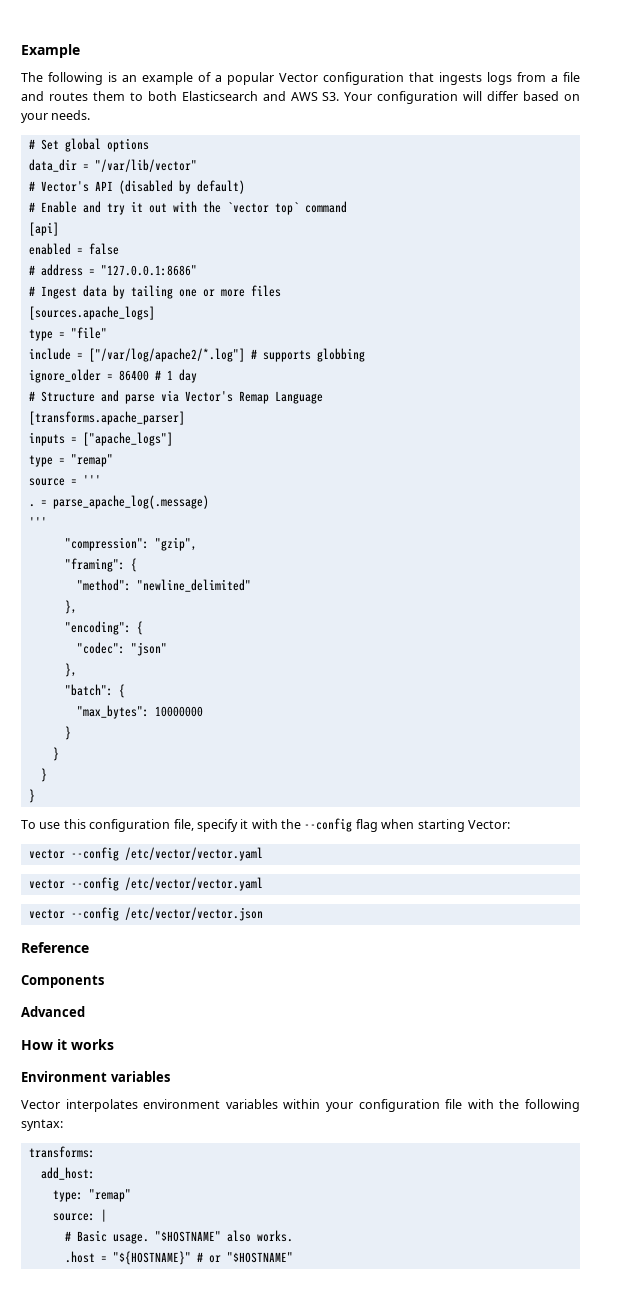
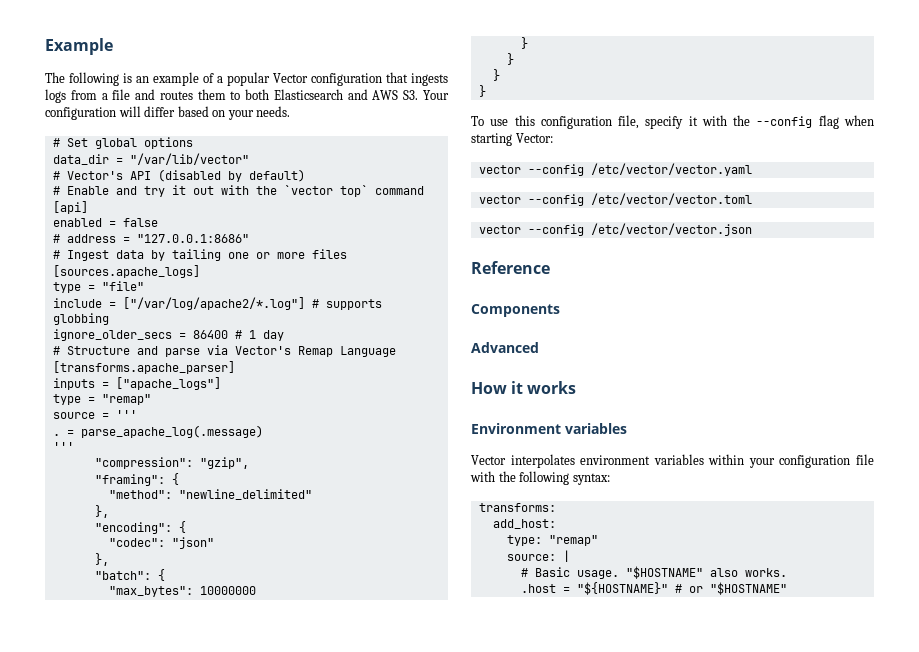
- ignore_older = 86400 # 1 day
+ ignore_older_secs = 86400 # 1 day
  To use this configuration file, specify it with the --config flag when starting Vector:
  vector --config /etc/vector/vector.yaml
- vector --config /etc/vector/vector.yaml
+ vector --config /etc/vector/vector.toml

